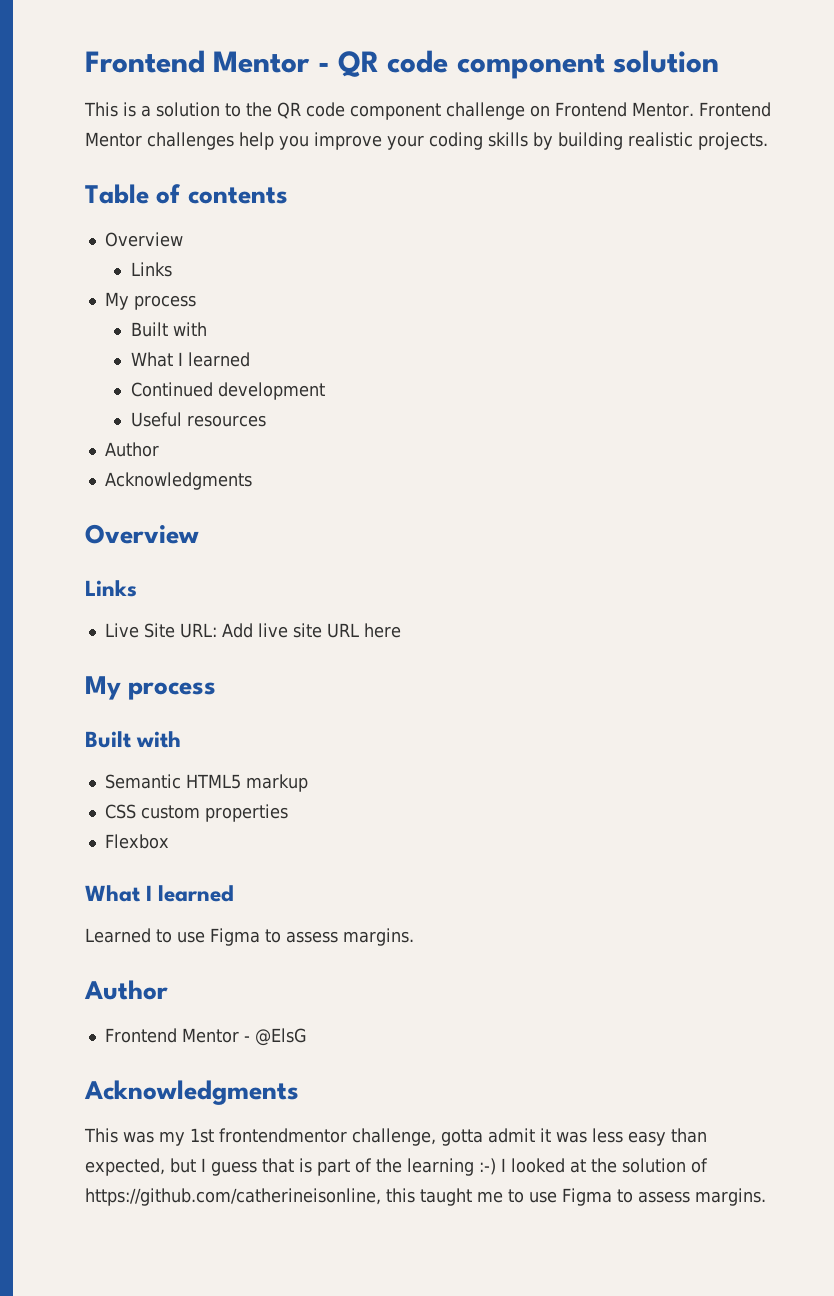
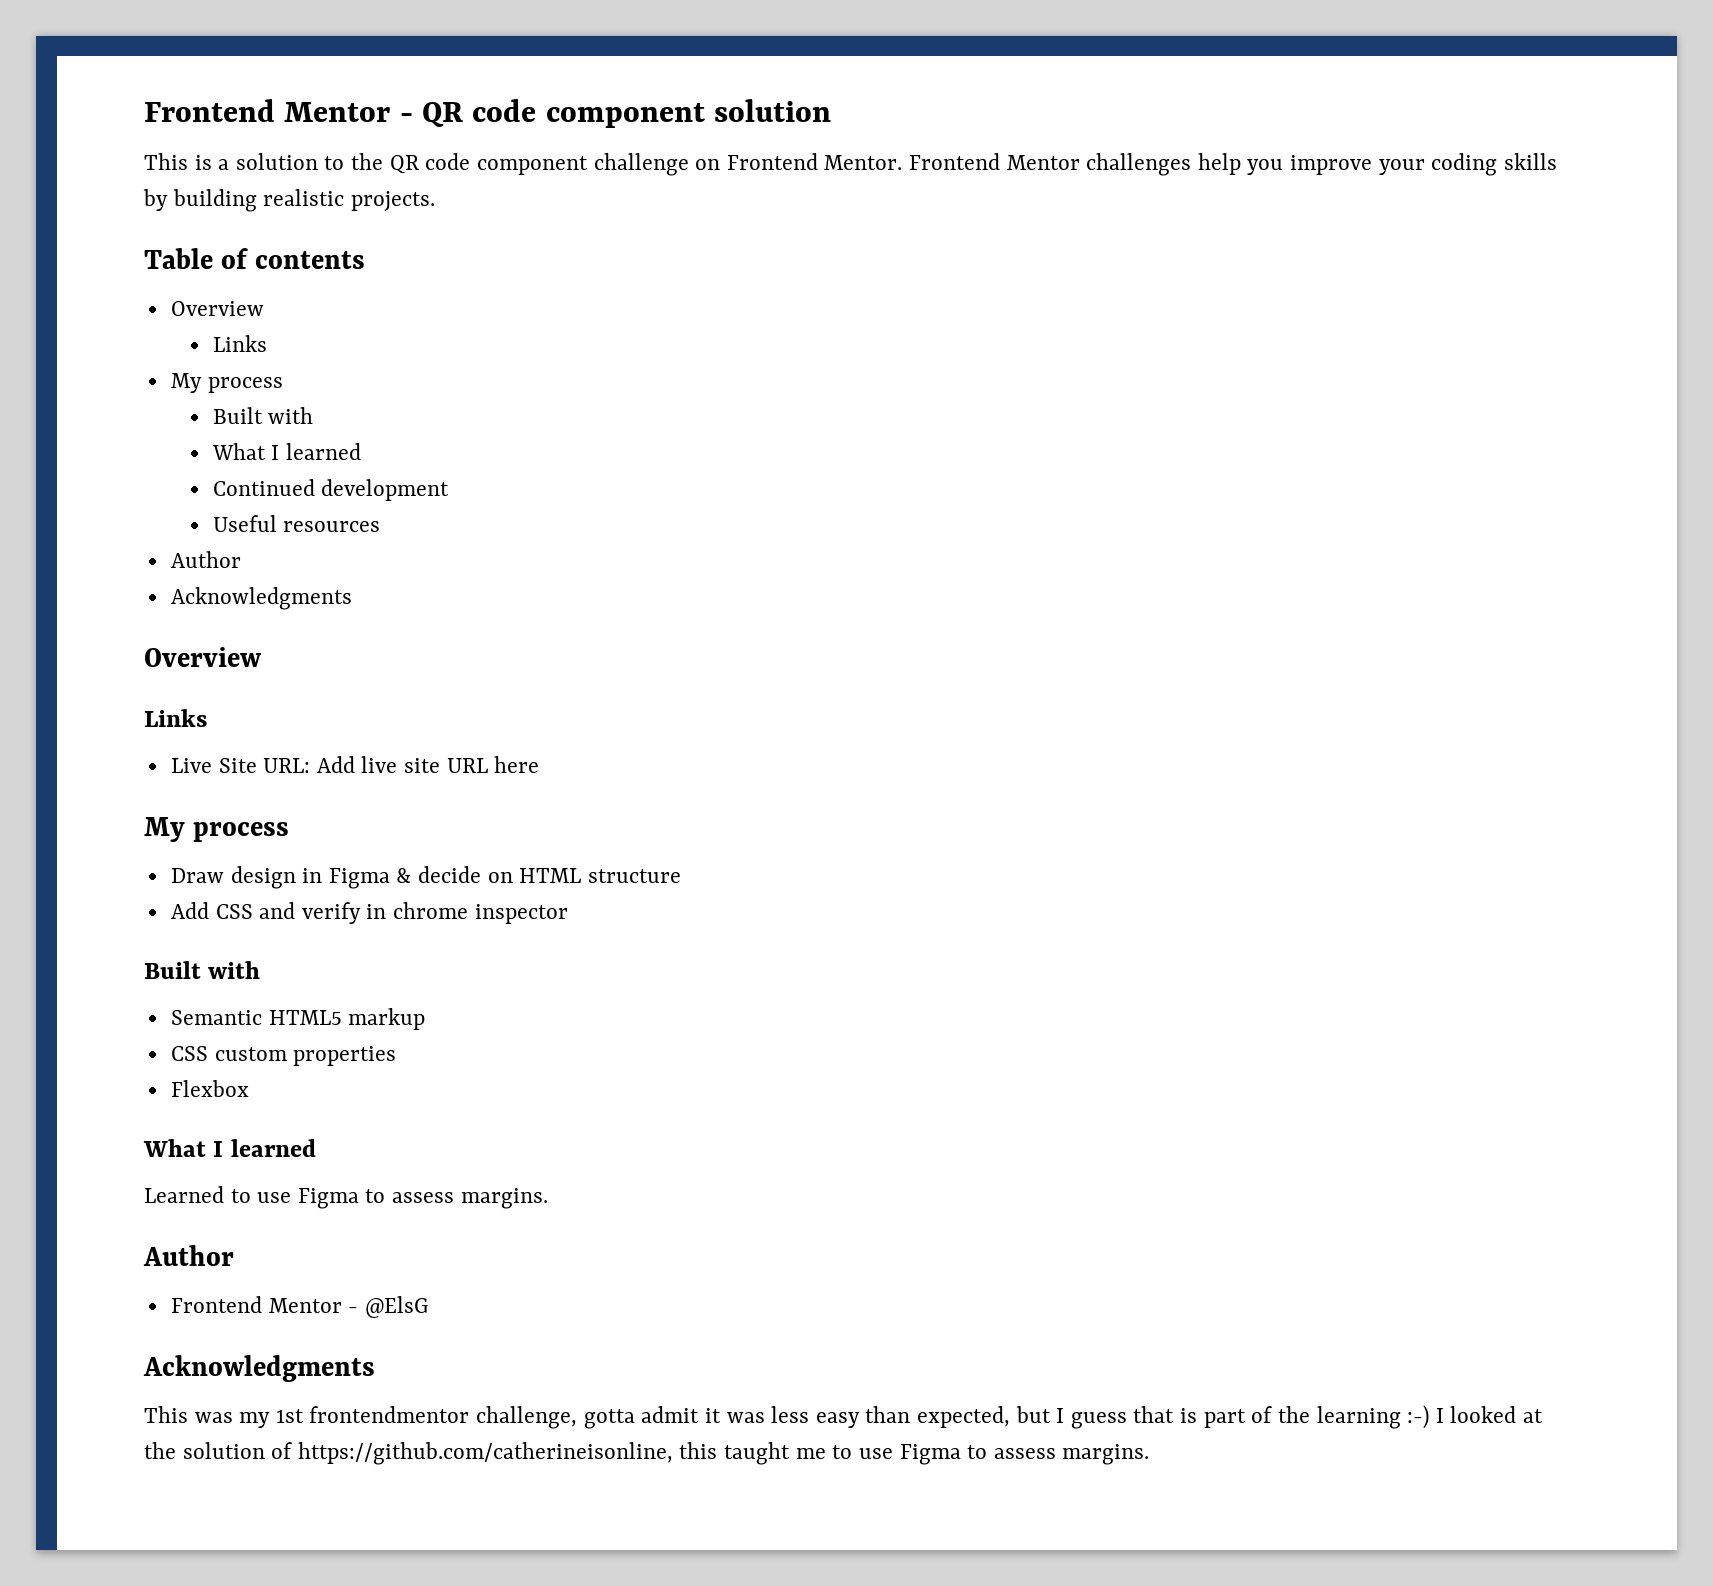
+ Draw design in Figma & decide on HTML structure
+ Add CSS and verify in chrome inspector

